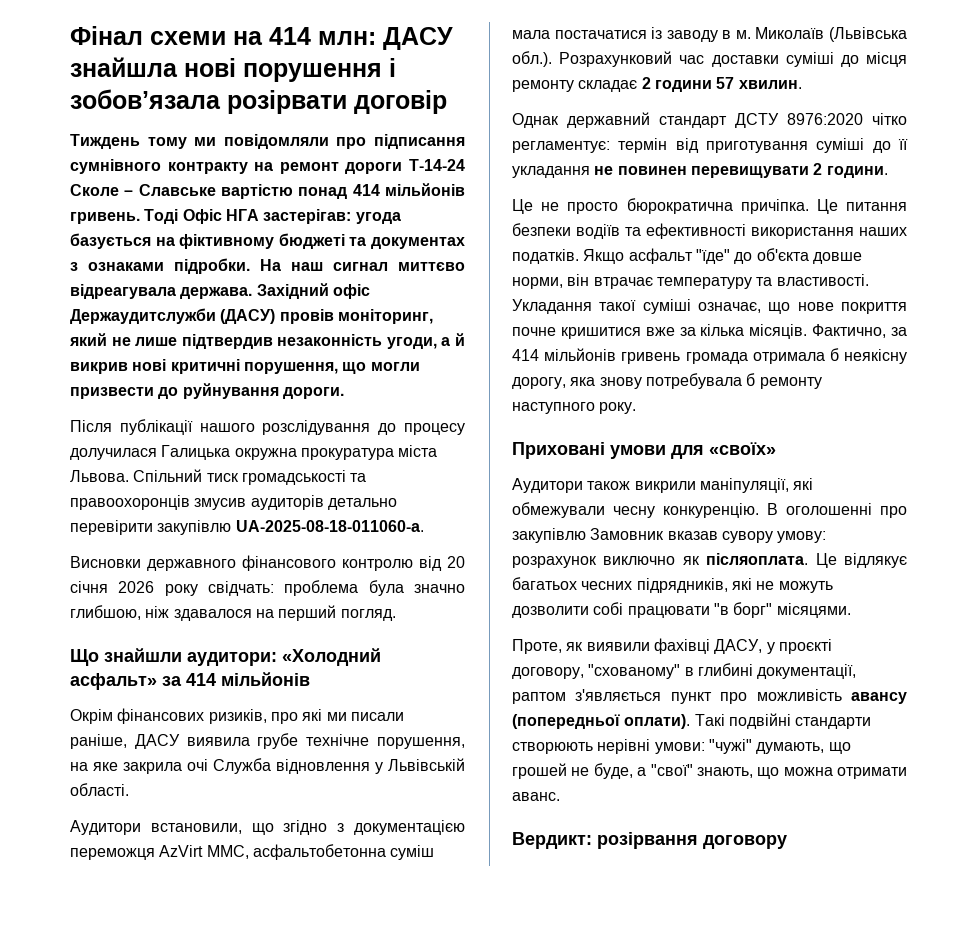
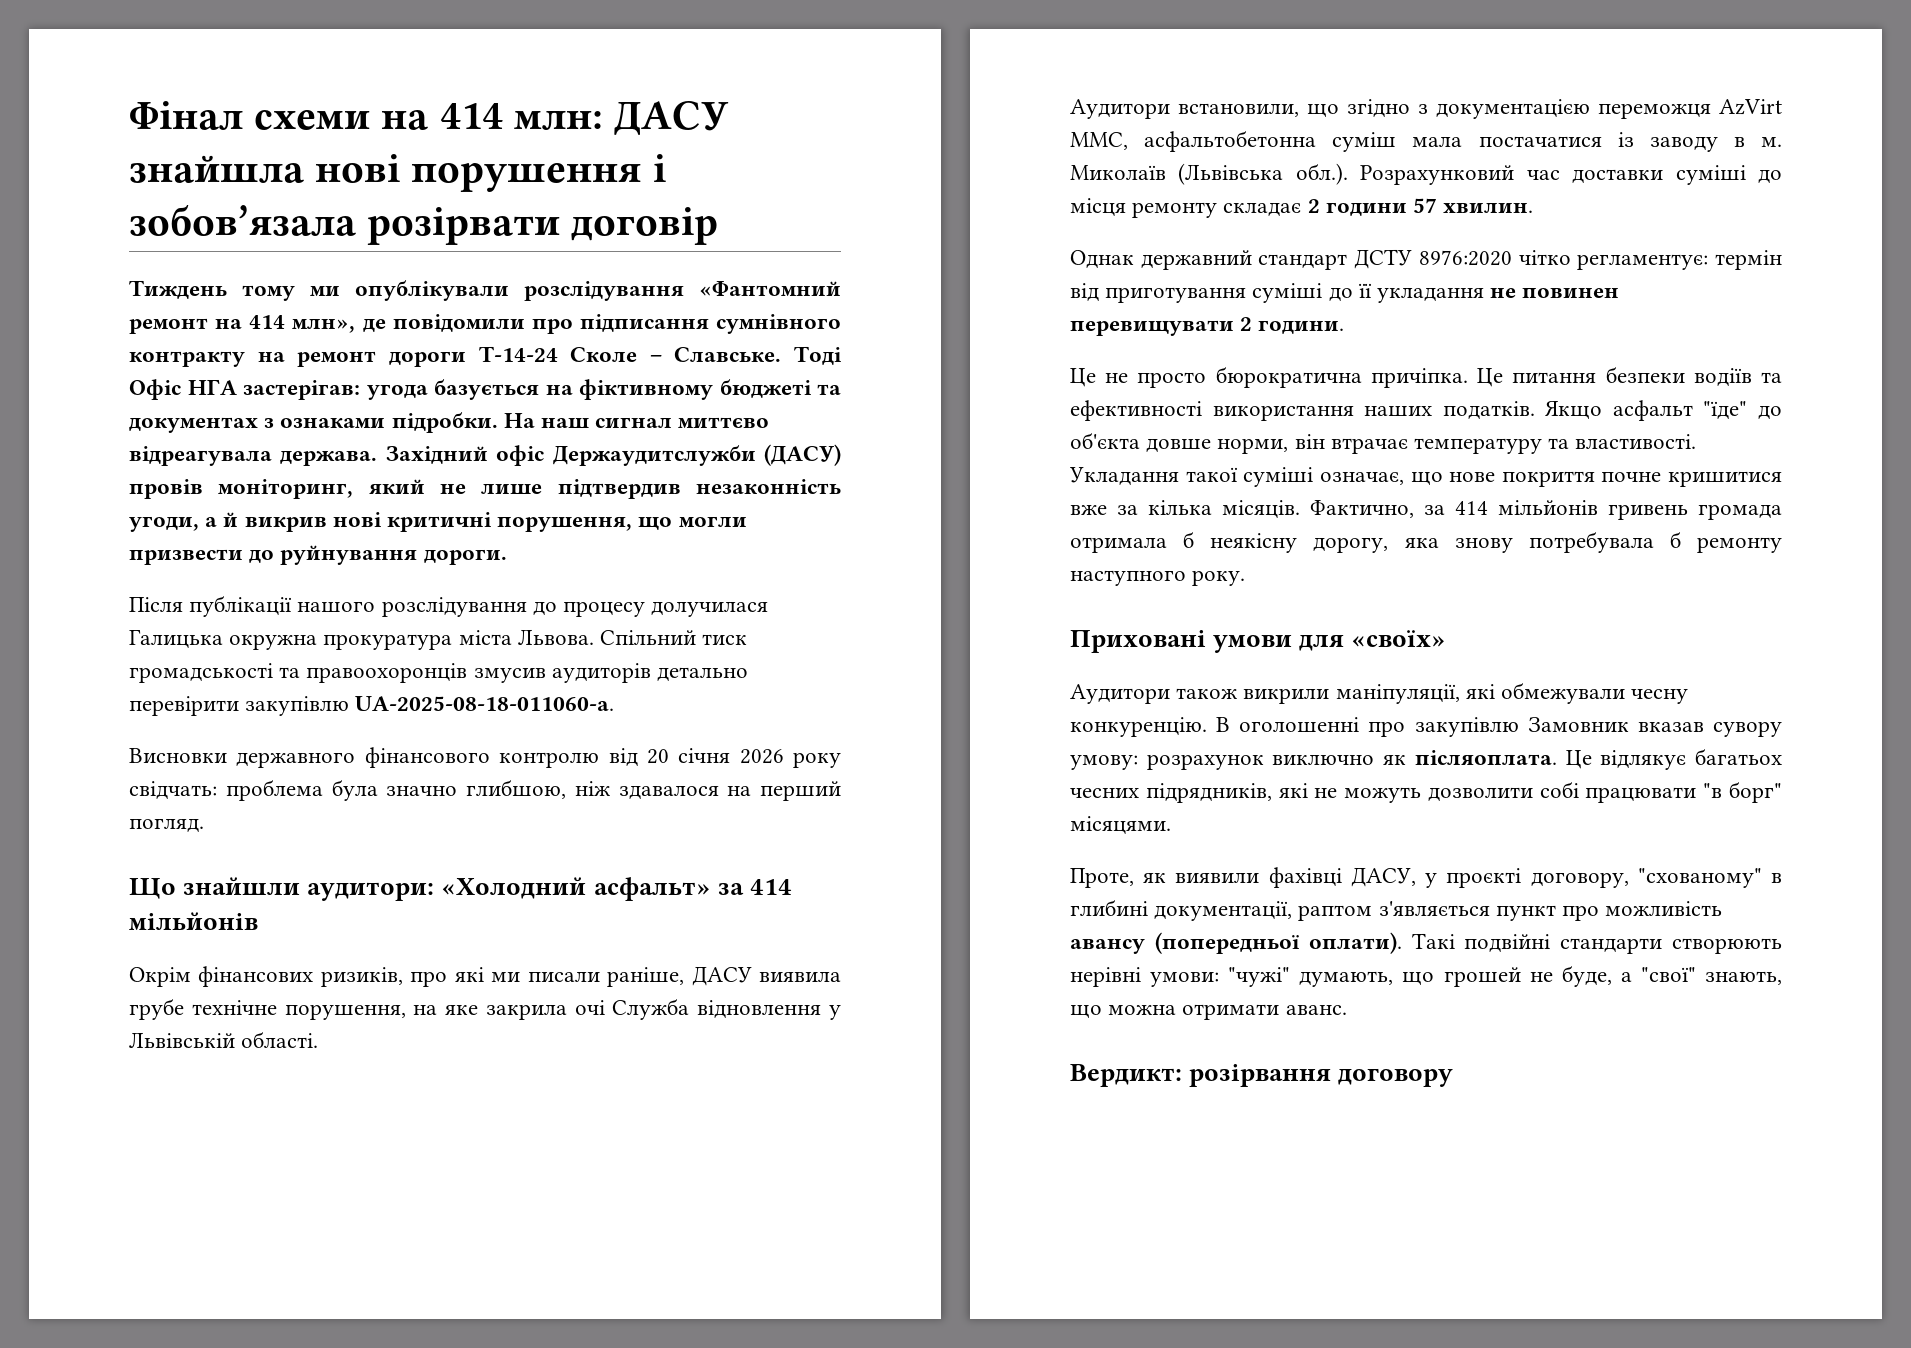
- Тиждень тому ми повідомляли про підписання сумнівного контракту на ремонт дороги Т-14-24 Сколе – Славське вартістю понад 414 мільйонів гривень.
+ Тиждень тому ми опублікували розслідування «Фантомний ремонт на 414 млн», де повідомили про підписання сумнівного контракту на ремонт дороги Т-14-24 Сколе – Славське.

